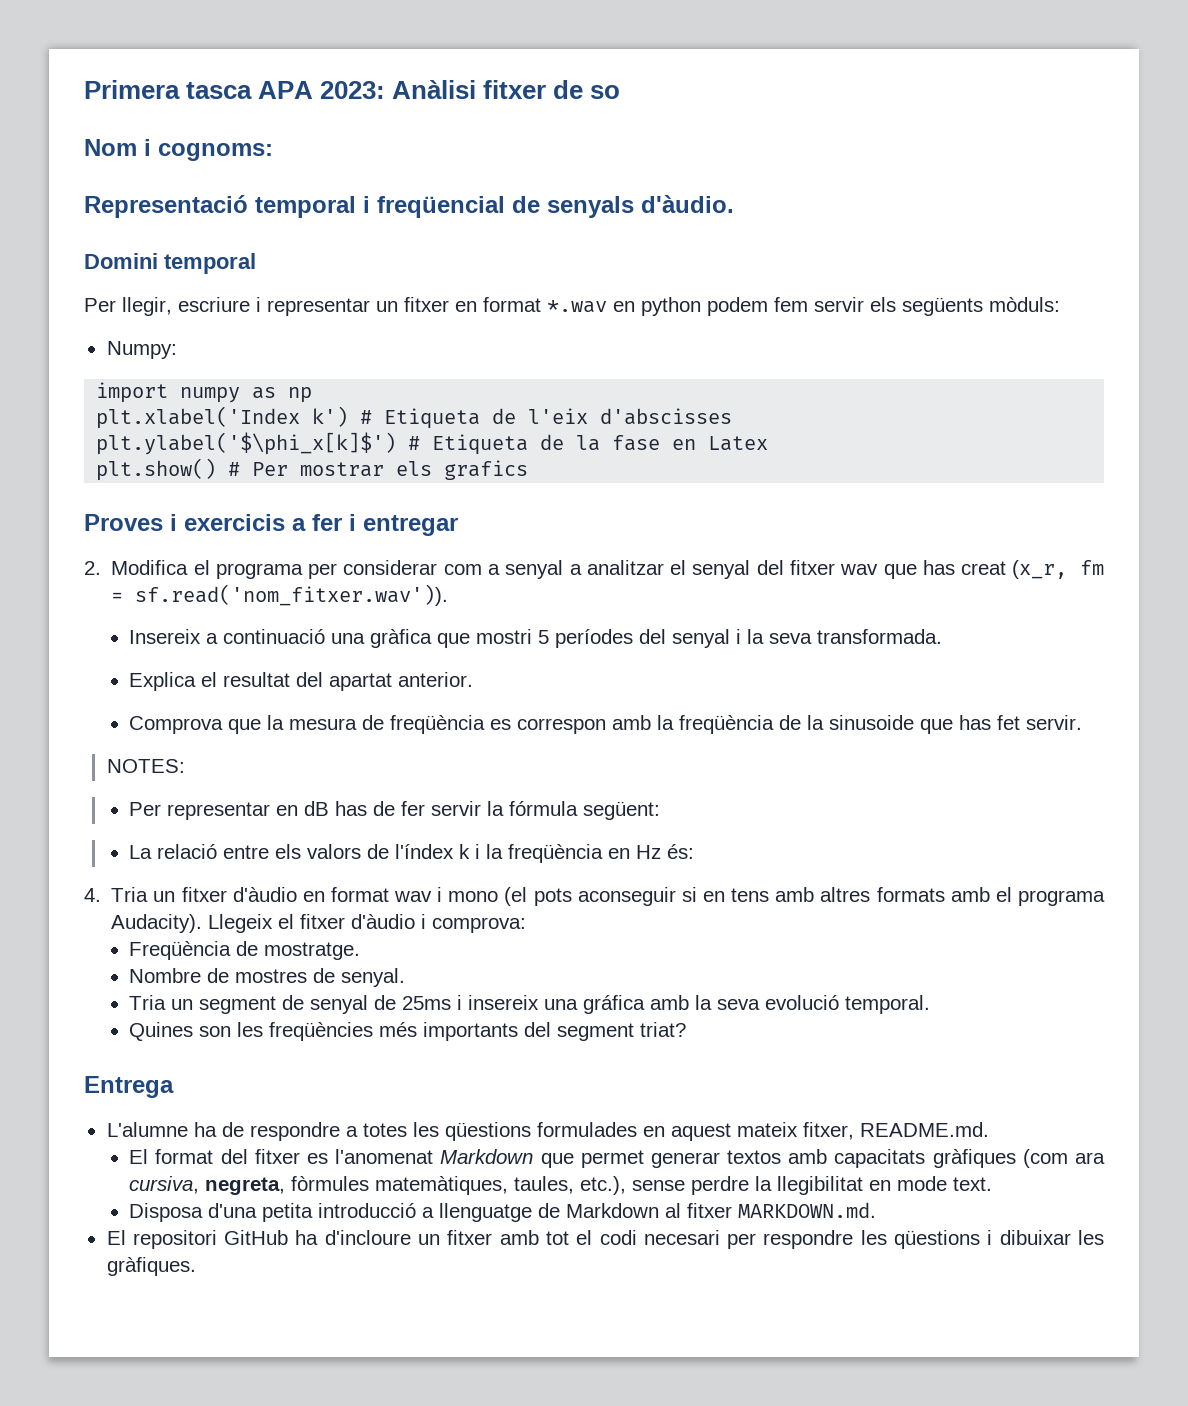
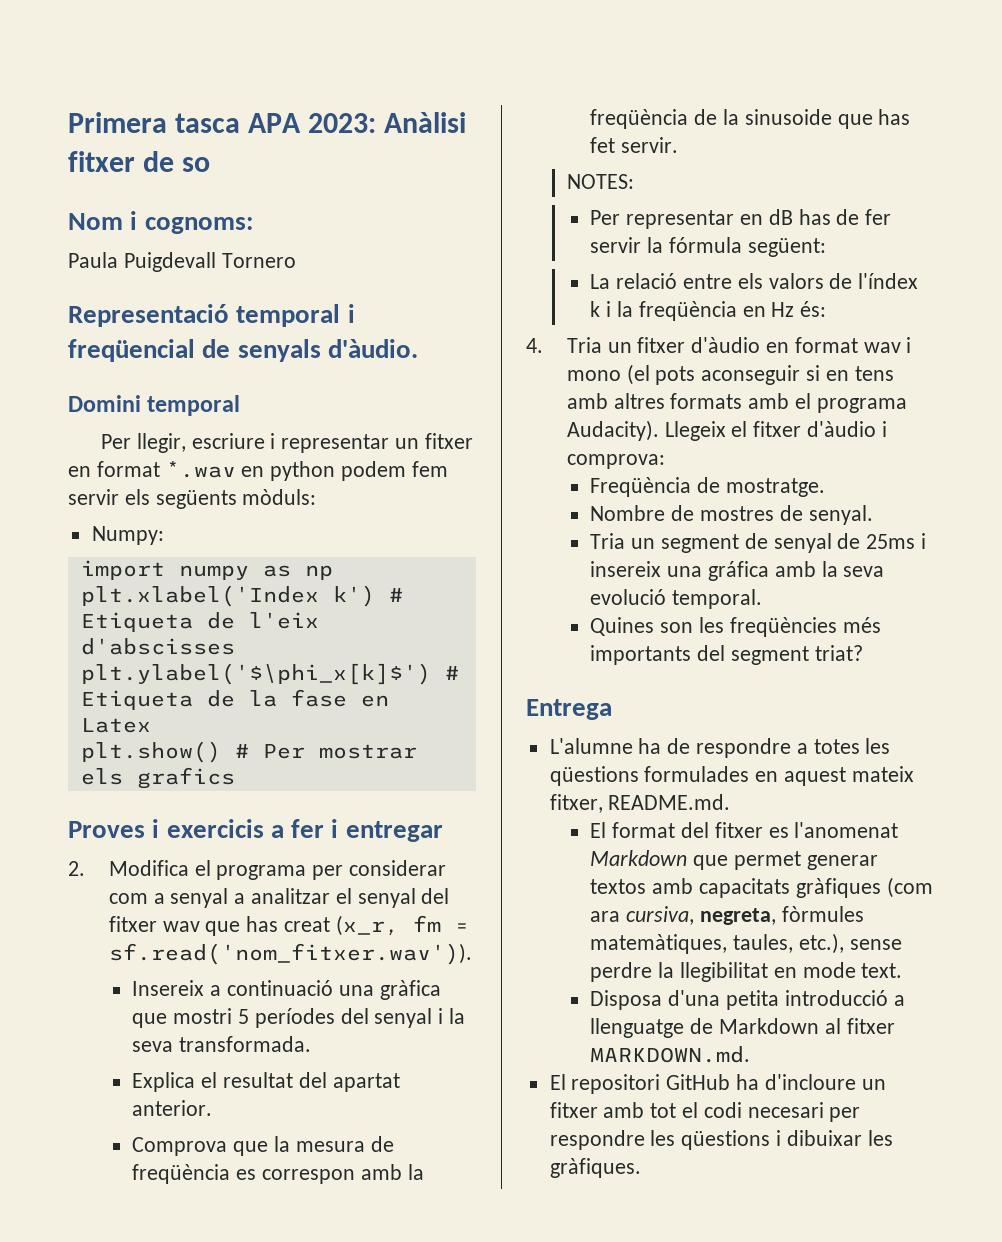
+ Paula Puigdevall Tornero

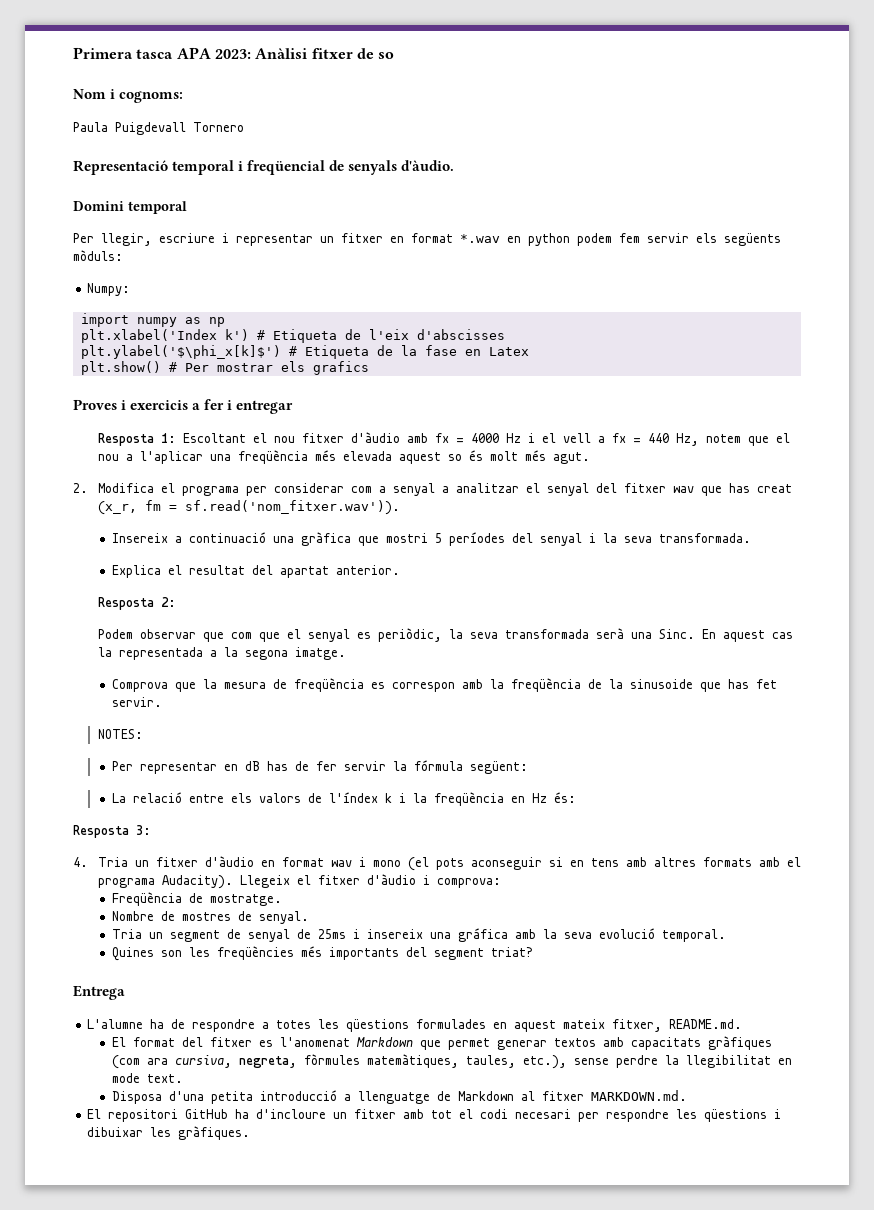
+ Resposta 1: Escoltant el nou fitxer d'àudio amb fx = 4000 Hz i el vell a fx = 440 Hz, notem que el nou a l'aplicar una freqüència més elevada aquest so és molt més agut.
+ Resposta 2:
+ Podem observar que com que el senyal es periòdic, la seva transformada serà una Sinc. En aquest cas la representada a la segona imatge.
+ Resposta 3:

